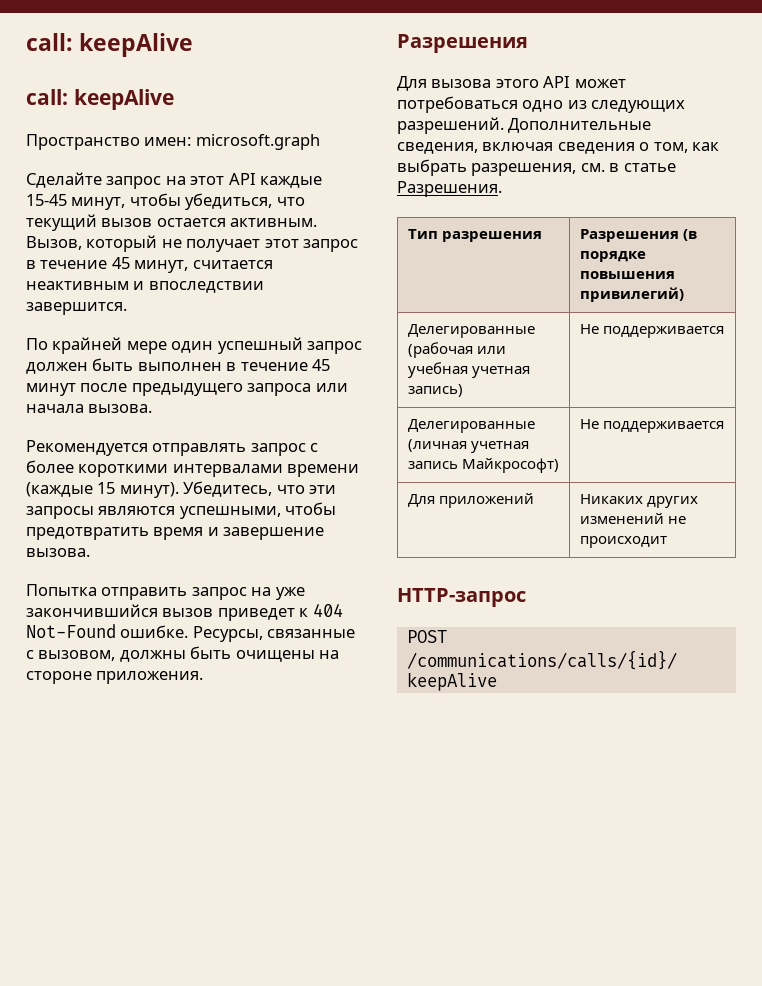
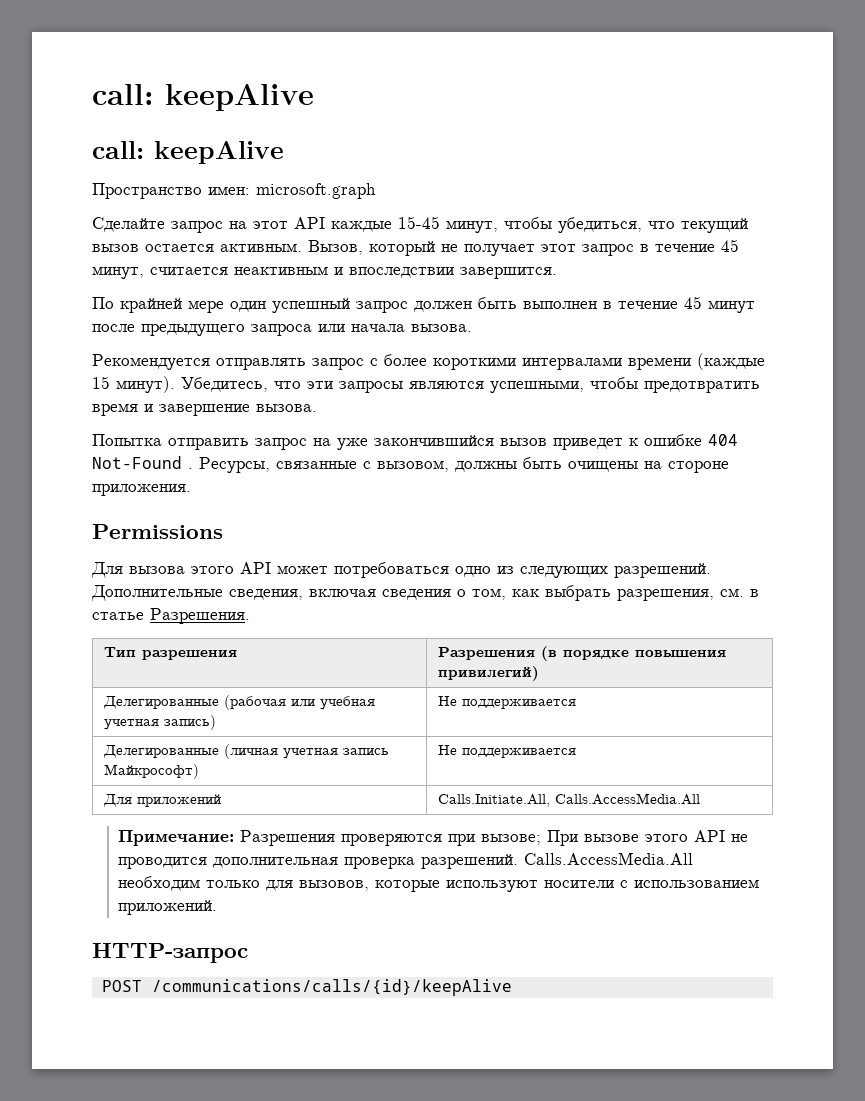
- Попытка отправить запрос на уже закончившийся вызов приведет к 404 Not-Found ошибке.
+ Попытка отправить запрос на уже закончившийся вызов приведет к ошибке 404 Not-Found .
  Ресурсы, связанные с вызовом, должны быть очищены на стороне приложения.
- Разрешения
+ Permissions
- Для приложений | Никаких других изменений не происходит
+ Для приложений | Calls.Initiate.All, Calls.AccessMedia.All
+ Примечание: Разрешения проверяются при вызове; При вызове этого API не проводится дополнительная проверка разрешений. Calls.AccessMedia.All необходим только для вызовов, которые используют носители с использованием приложений.

